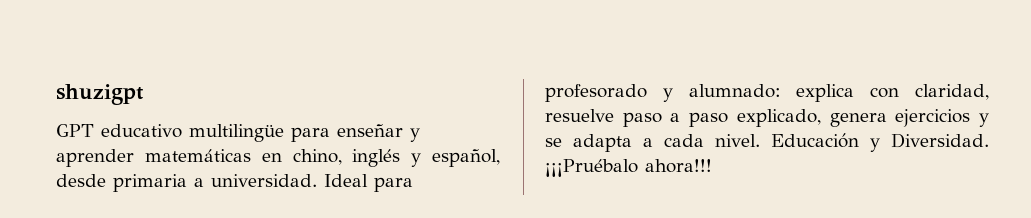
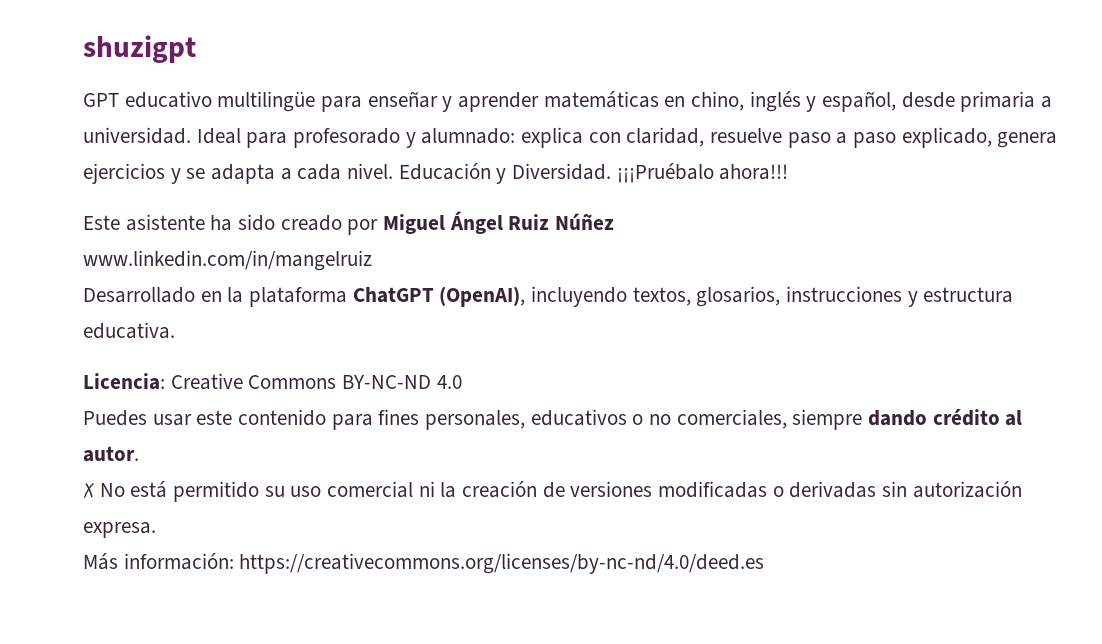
+ Este asistente ha sido creado por Miguel Ángel Ruiz Núñez
+ www.linkedin.com/in/mangelruiz
+ Desarrollado en la plataforma ChatGPT (OpenAI), incluyendo textos, glosarios, instrucciones y estructura educativa.
+ Licencia: Creative Commons BY-NC-ND 4.0
+ Puedes usar este contenido para fines personales, educativos o no comerciales, siempre dando crédito al autor.
+ ✗ No está permitido su uso comercial ni la creación de versiones modificadas o derivadas sin autorización expresa.
+ Más información: https://creativecommons.org/licenses/by-nc-nd/4.0/deed.es

